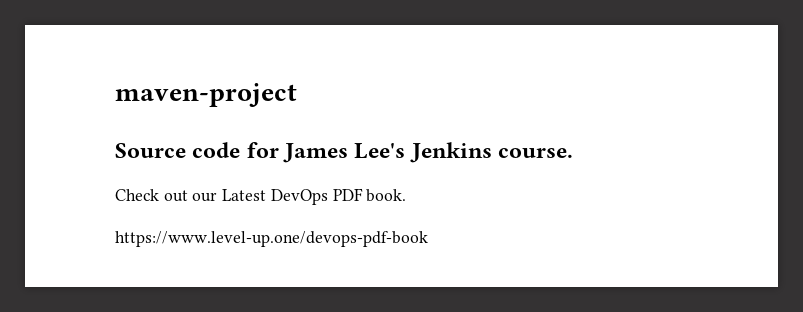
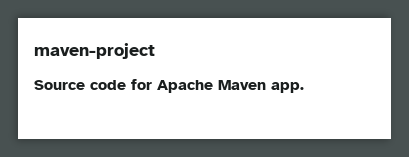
- Source code for James Lee's Jenkins course.
- Check out our Latest DevOps PDF book.
- https://www.level-up.one/devops-pdf-book
+ Source code for Apache Maven app.

